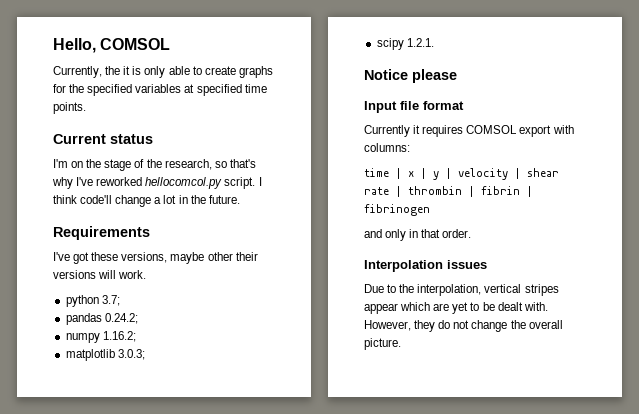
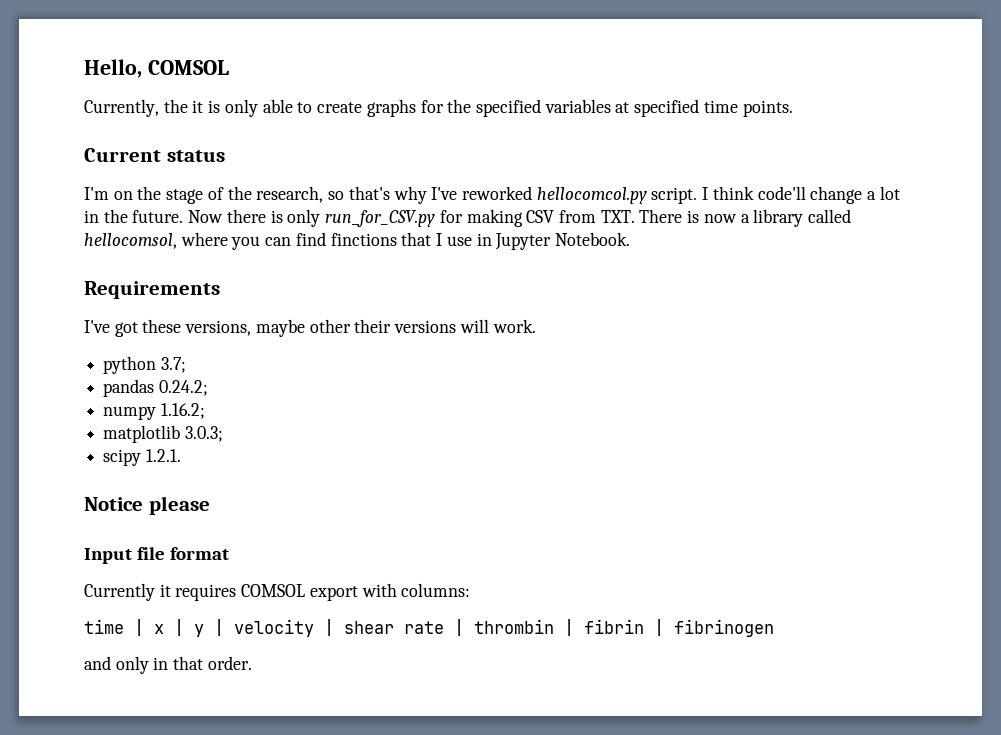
+ Now there is only run_for_CSV.py for making CSV from TXT. There is now a library called hellocomsol, where you can find finctions that I use in Jupyter Notebook.
- Interpolation issues
- Due to the interpolation, vertical stripes appear which are yet to be dealt with. However, they do not change the overall picture.

